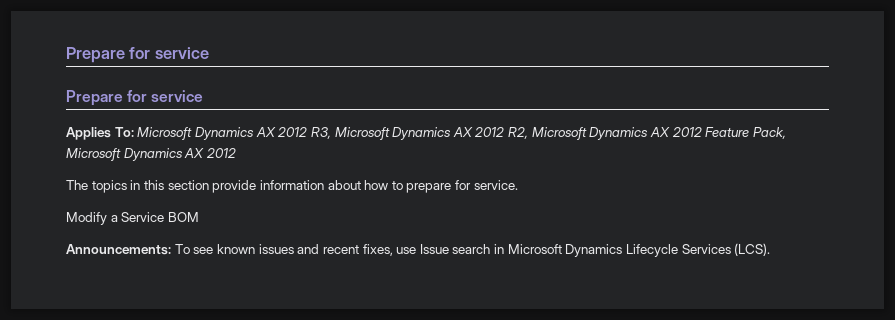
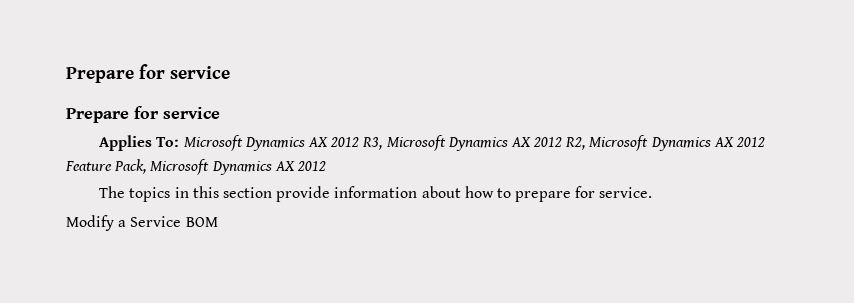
- Announcements: To see known issues and recent fixes, use Issue search in Microsoft Dynamics Lifecycle Services (LCS).

